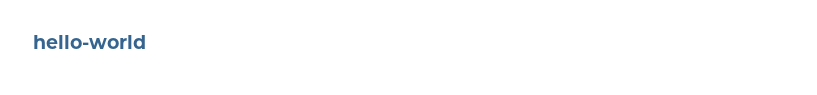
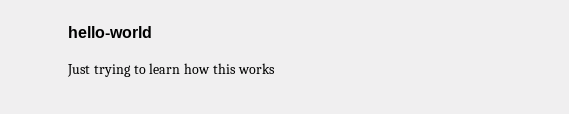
+ Just trying to learn how this works

